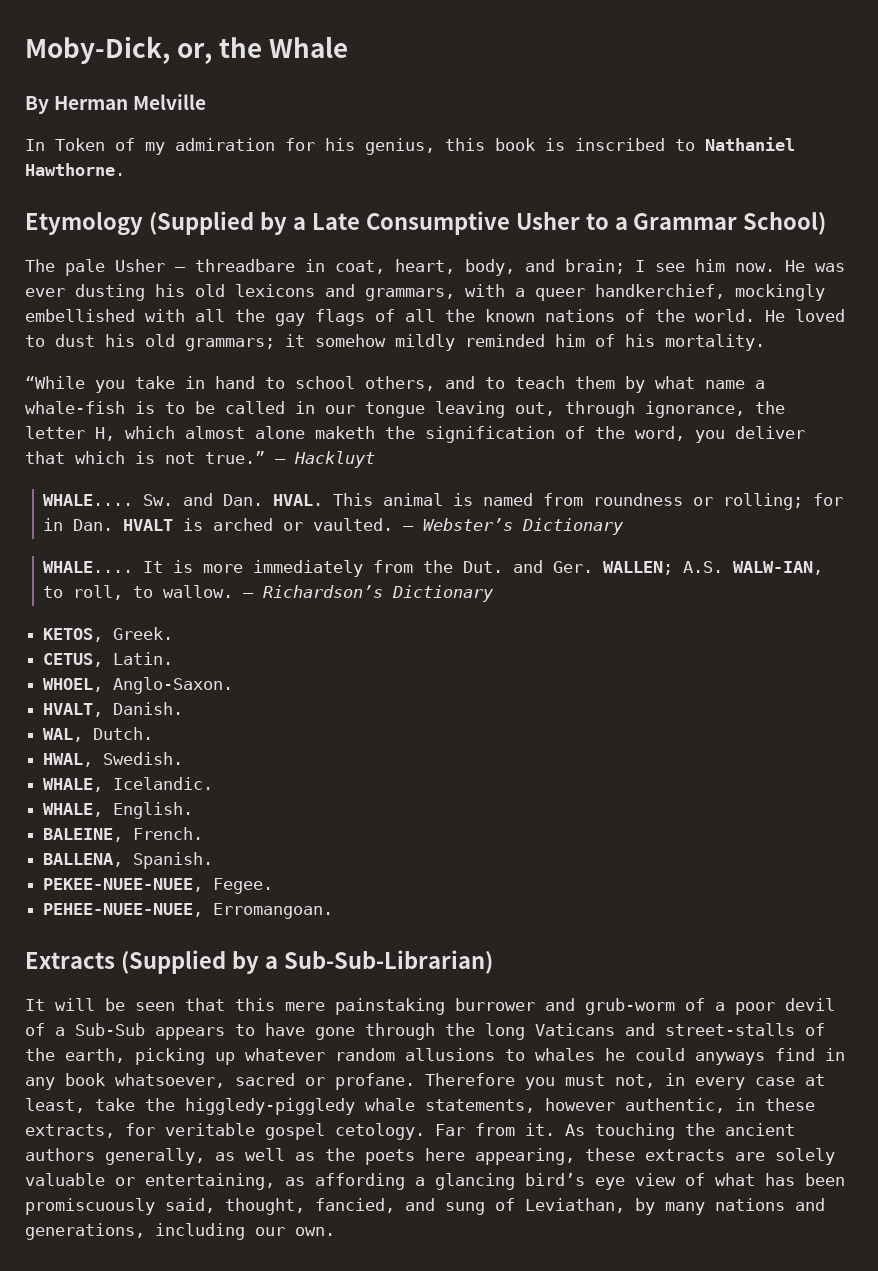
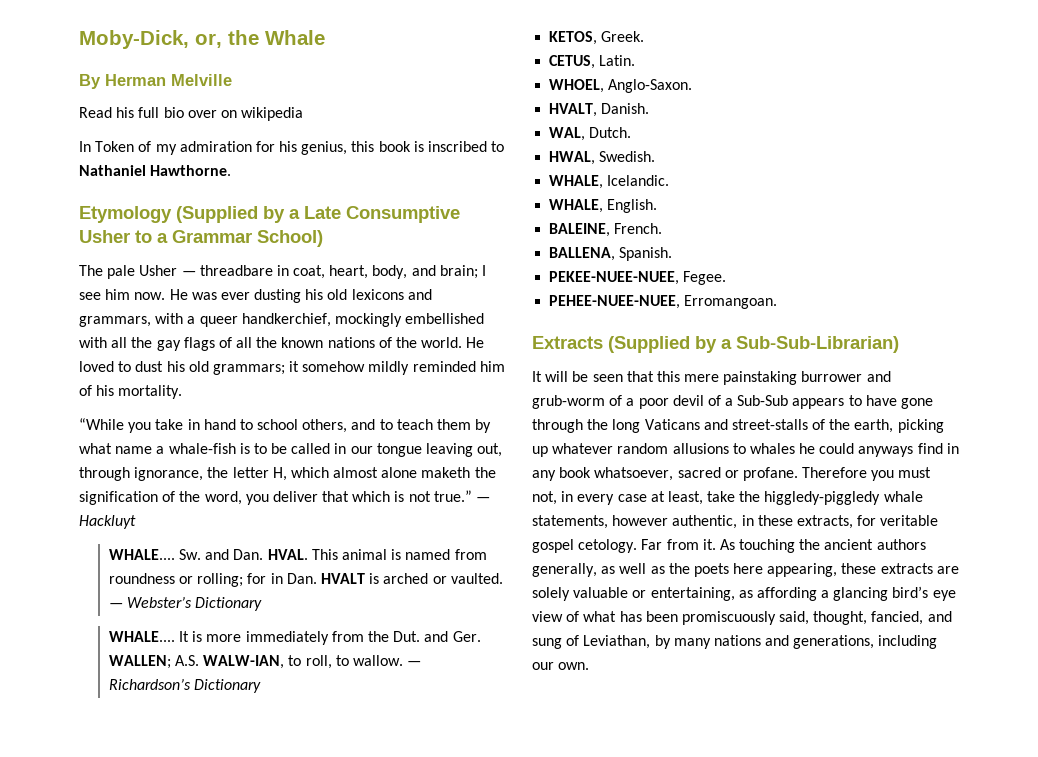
+ Read his full bio over on wikipedia

